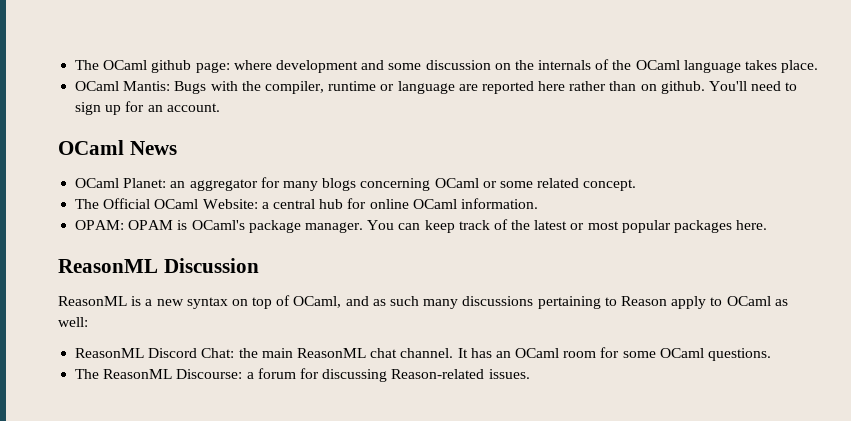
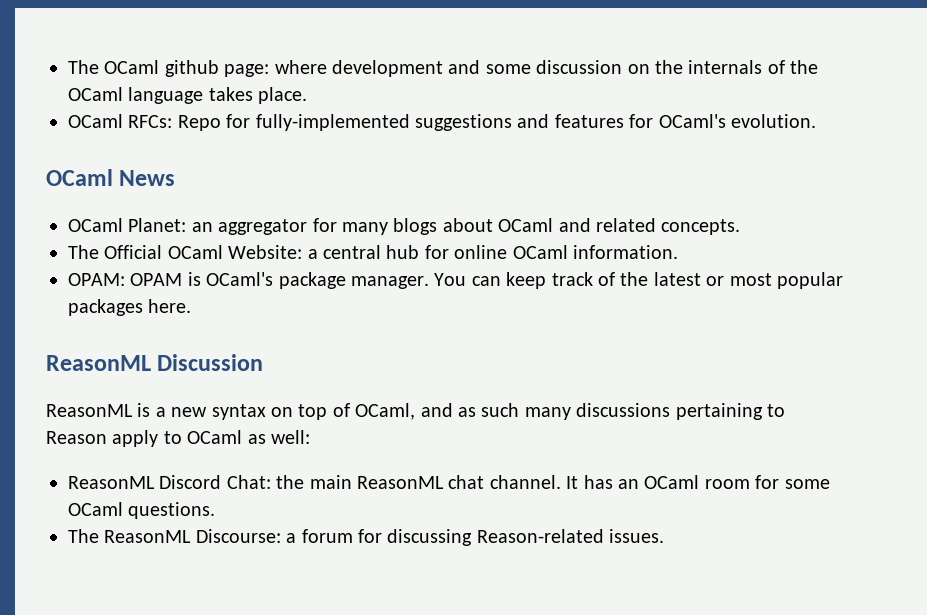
- OCaml Mantis: Bugs with the compiler, runtime or language are reported here rather than on github. You'll need to sign up for an account.
+ OCaml RFCs: Repo for fully-implemented suggestions and features for OCaml's evolution.
- OCaml Planet: an aggregator for many blogs concerning OCaml or some related concept.
+ OCaml Planet: an aggregator for many blogs about OCaml and related concepts.

